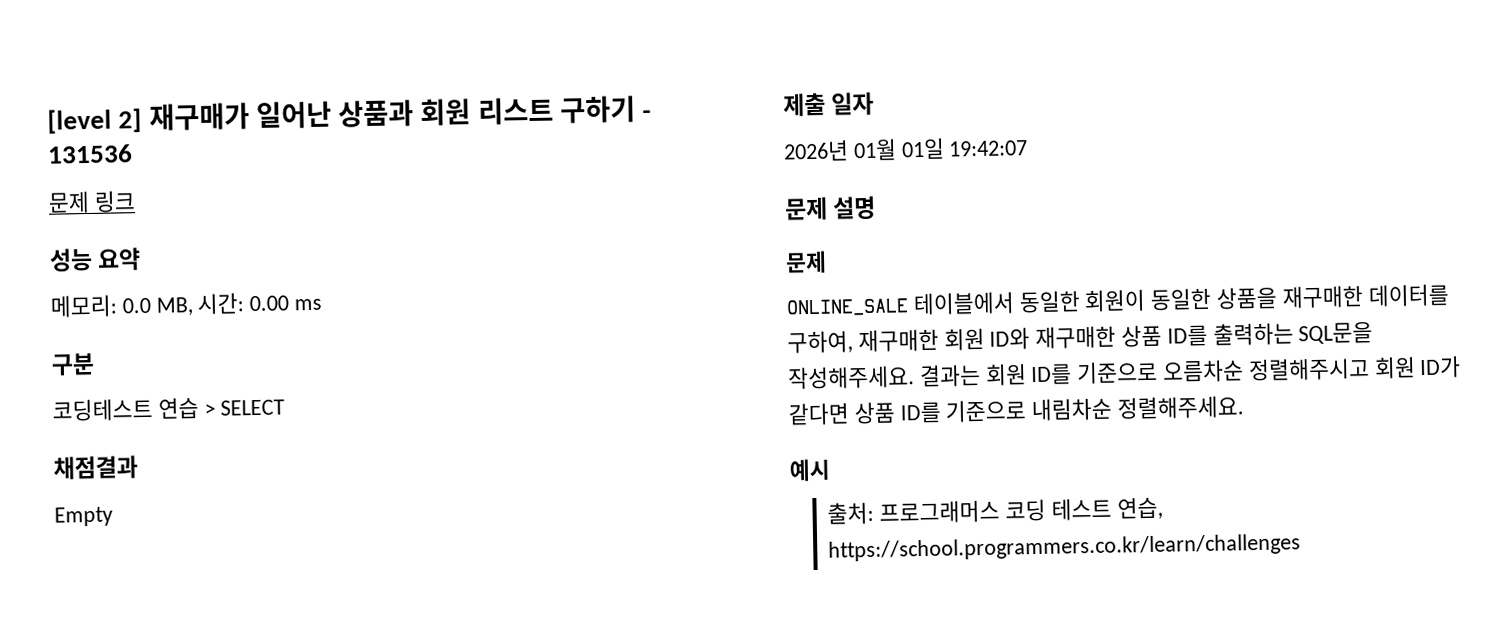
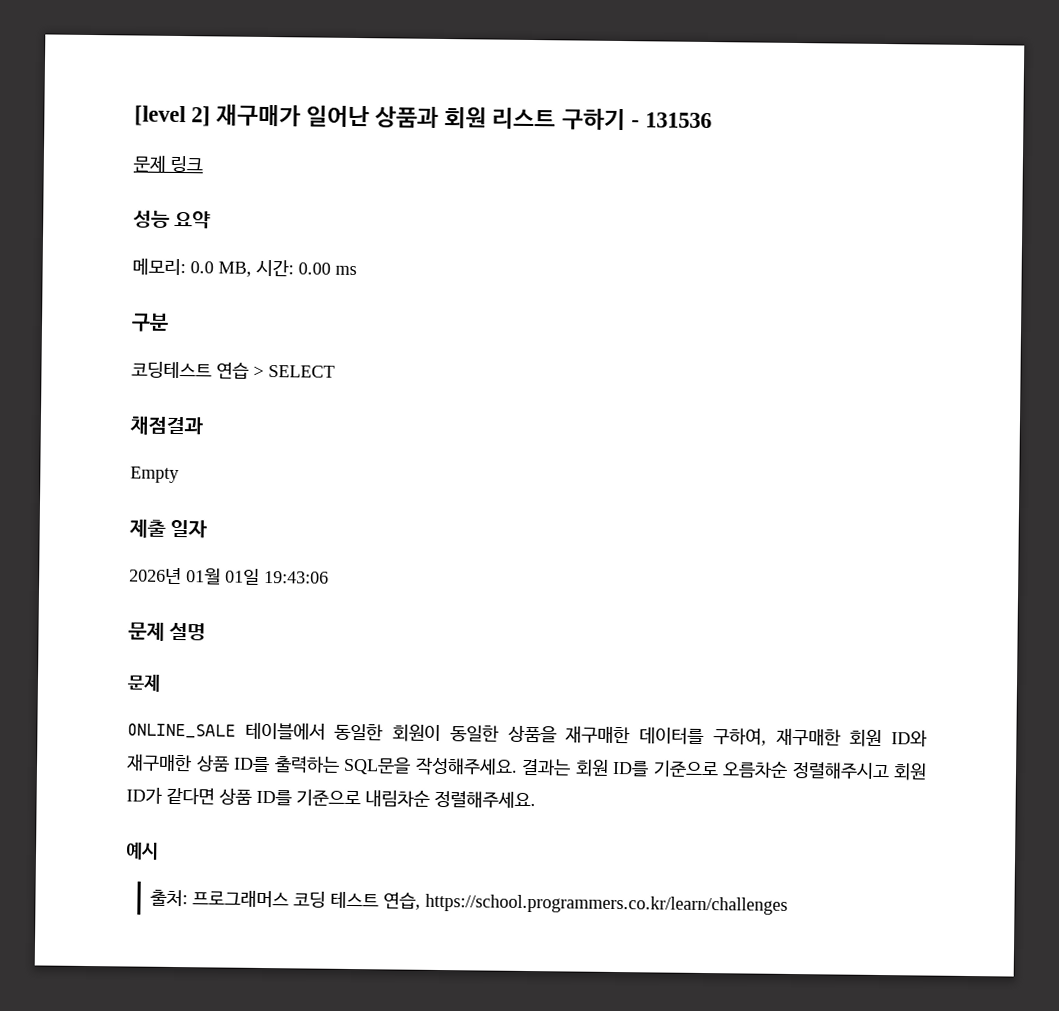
- 2026년 01월 01일 19:42:07
+ 2026년 01월 01일 19:43:06

